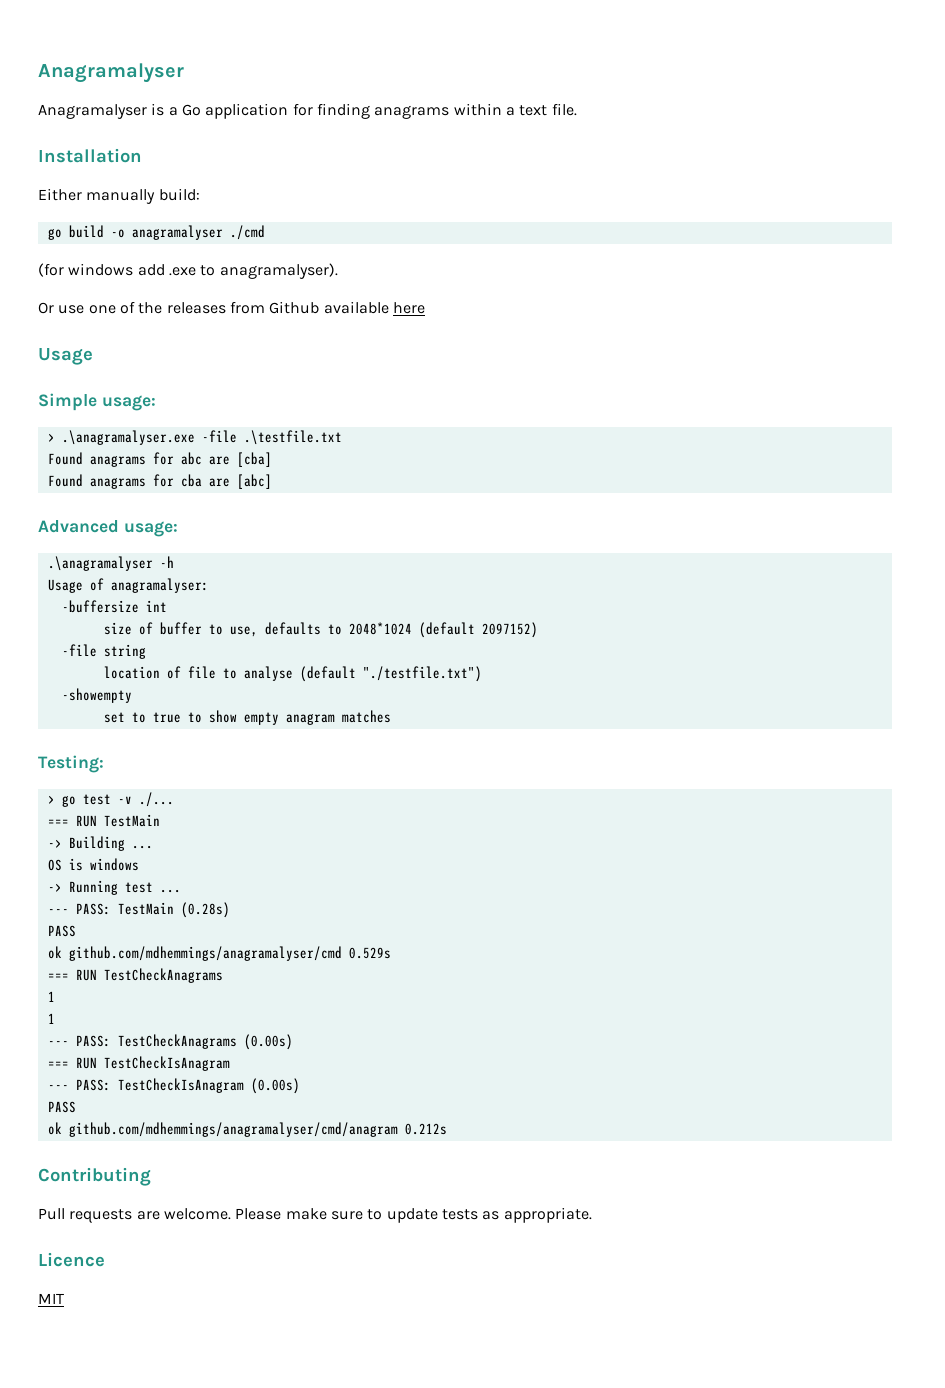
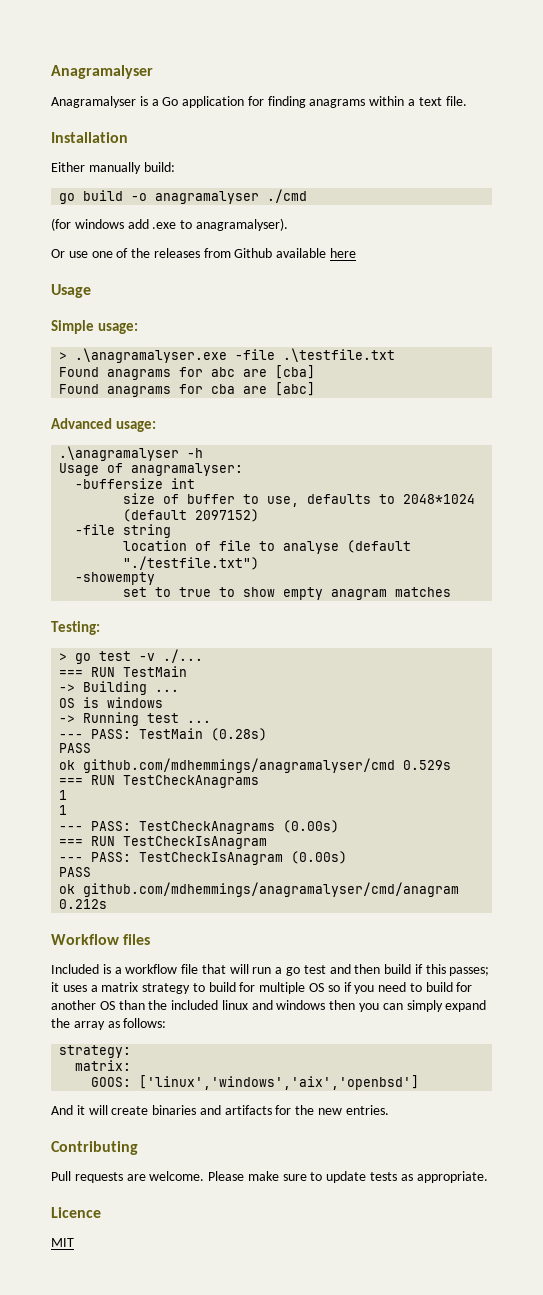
+ Workflow files
+ Included is a workflow file that will run a go test and then build if this passes; it uses a matrix strategy to build for multiple OS so if you need to build for another OS than the included linux and windows then you can simply expand the array as follows:
+ strategy:
+ matrix:
+ GOOS: ['linux','windows','aix','openbsd']
+ And it will create binaries and artifacts for the new entries.

